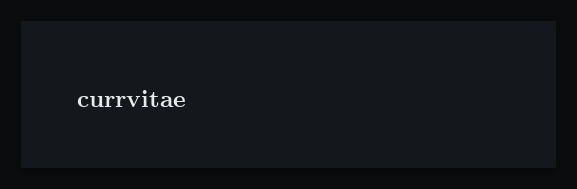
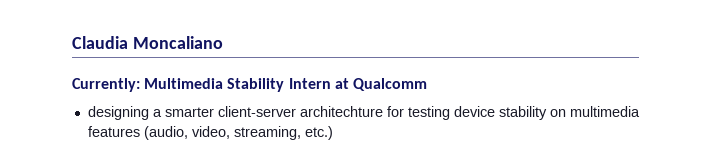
- currvitae
+ Claudia Moncaliano
+ Currently: Multimedia Stability Intern at Qualcomm
+ designing a smarter client-server architechture for testing device stability on multimedia features (audio, video, streaming, etc.)

